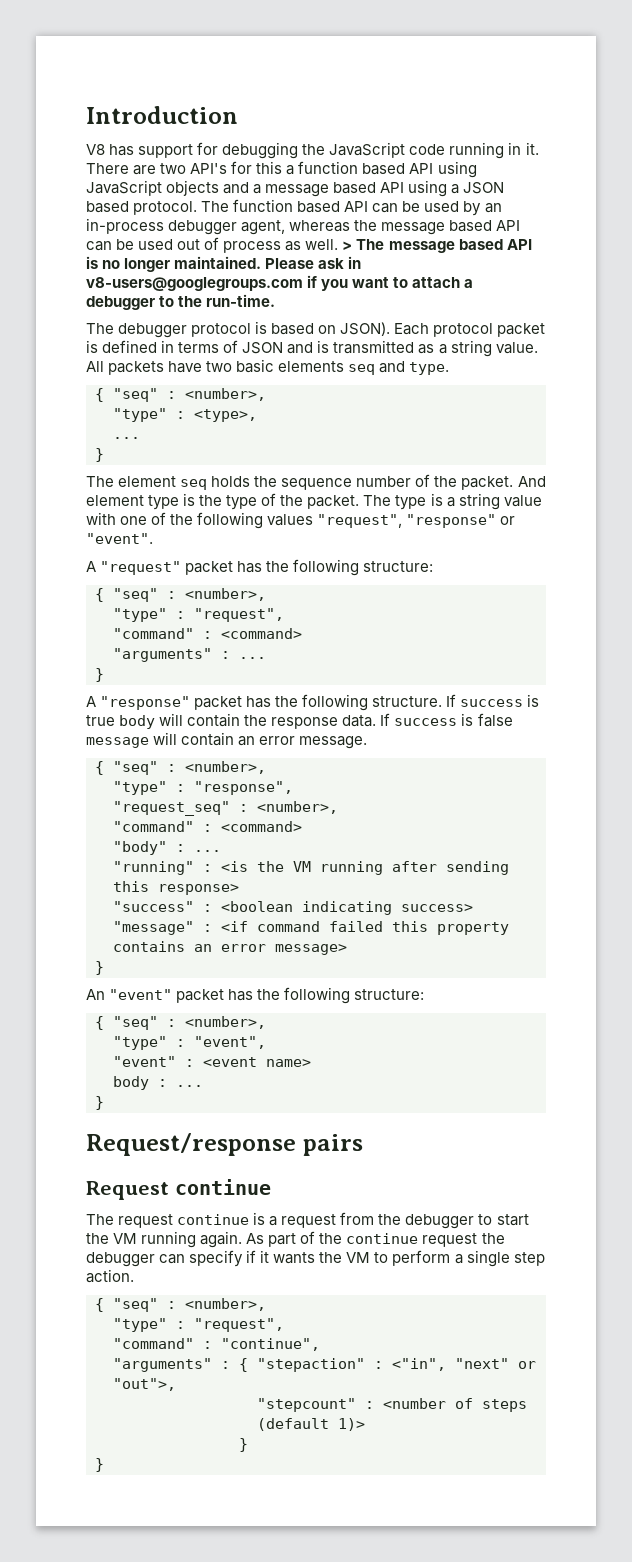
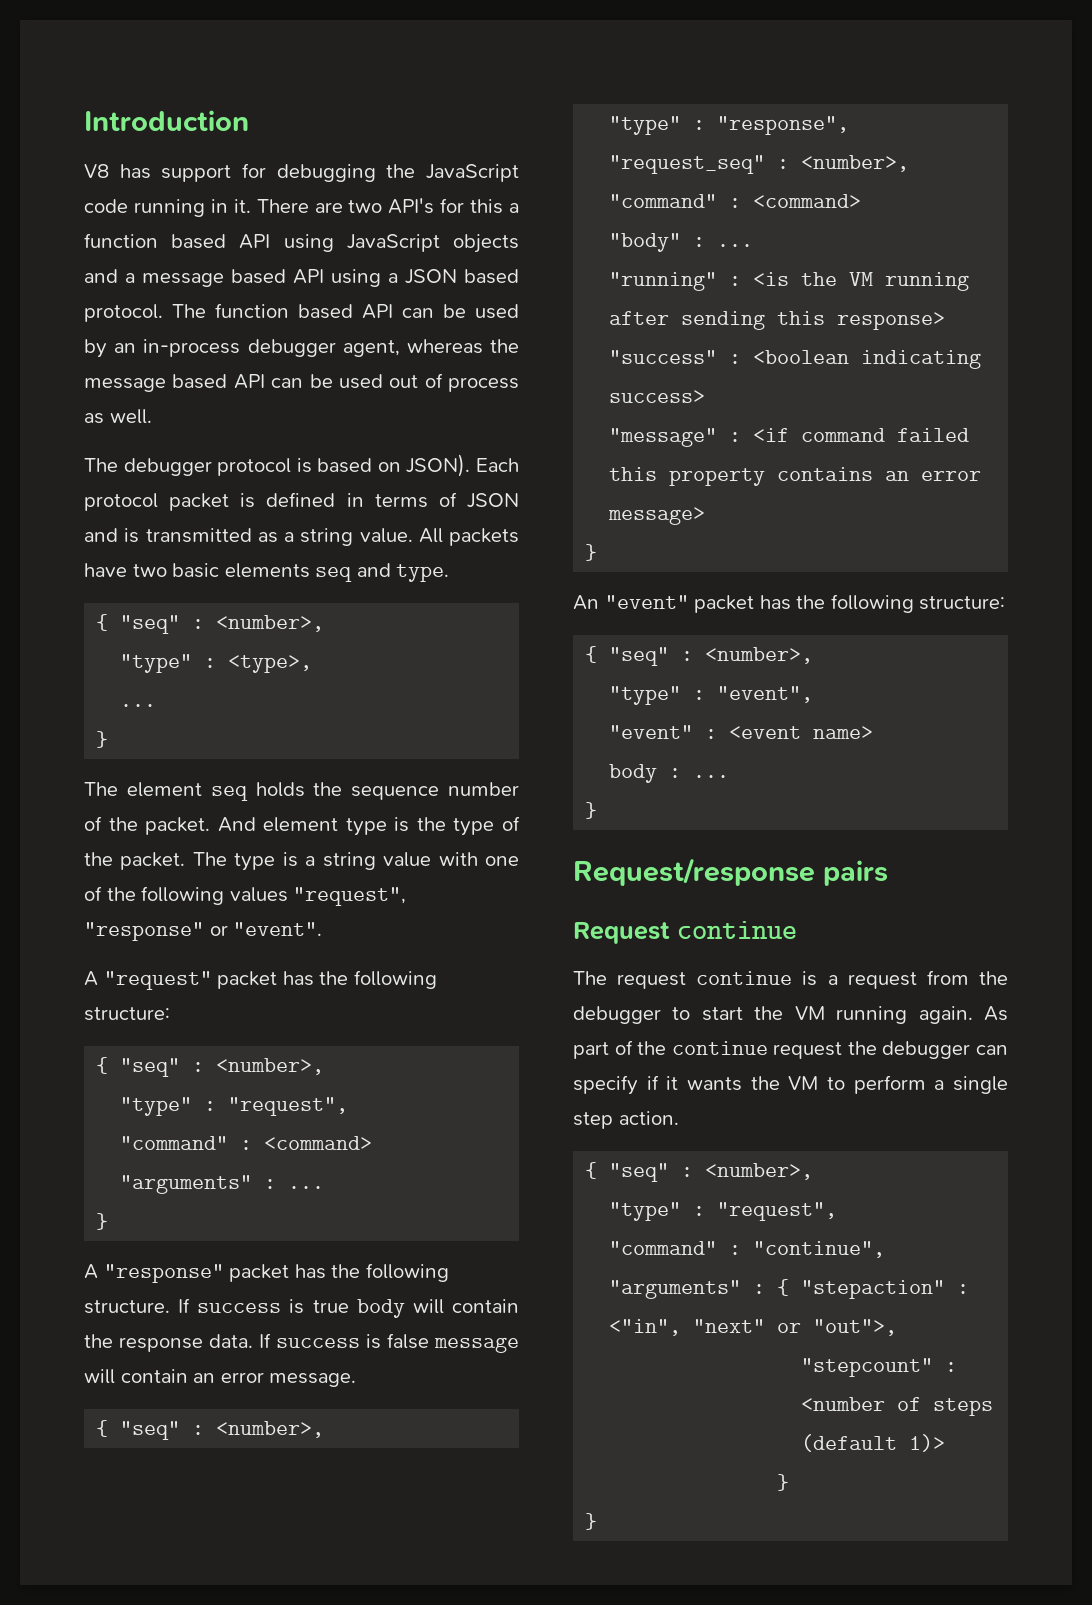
- > The message based API is no longer maintained. Please ask in v8-users@googlegroups.com if you want to attach a debugger to the run-time.

